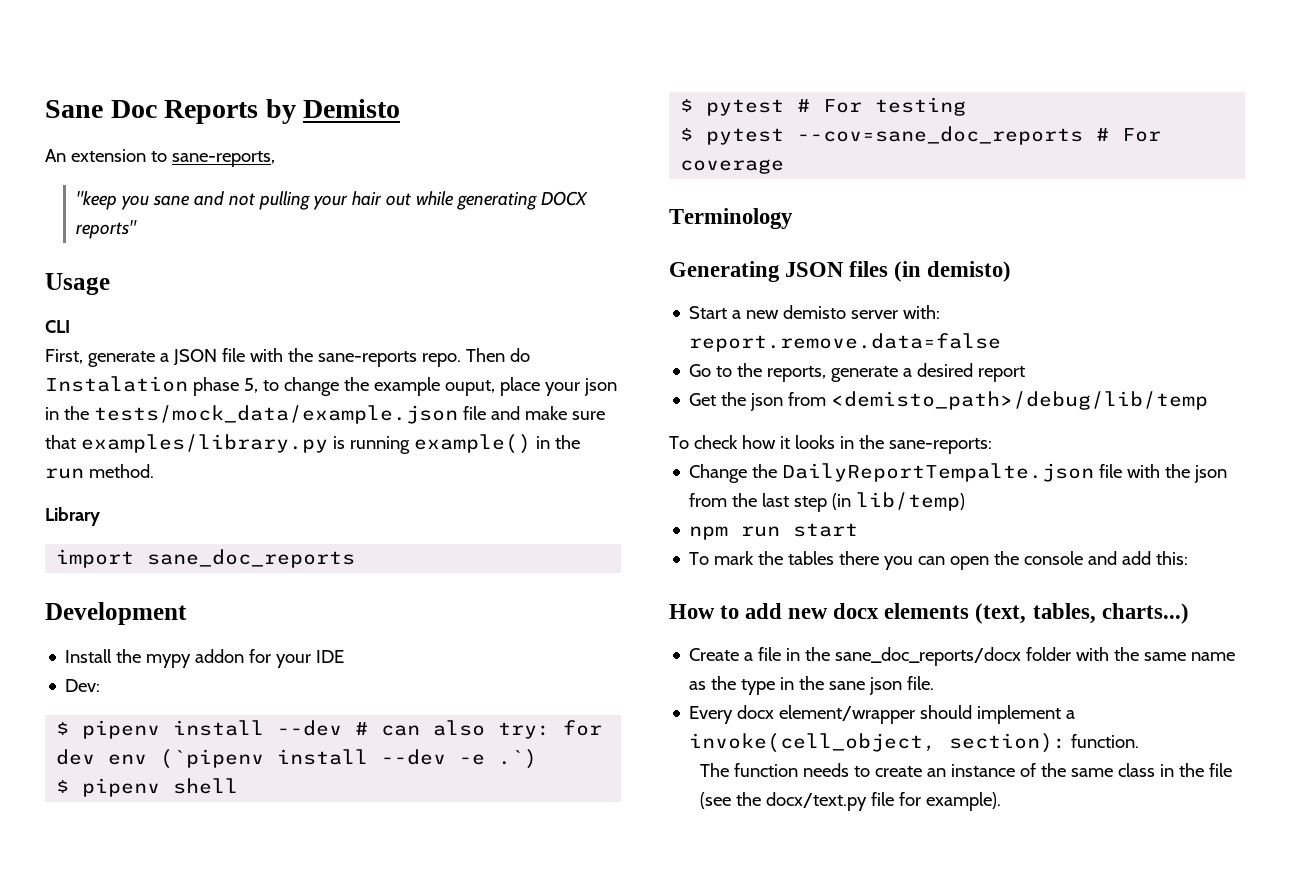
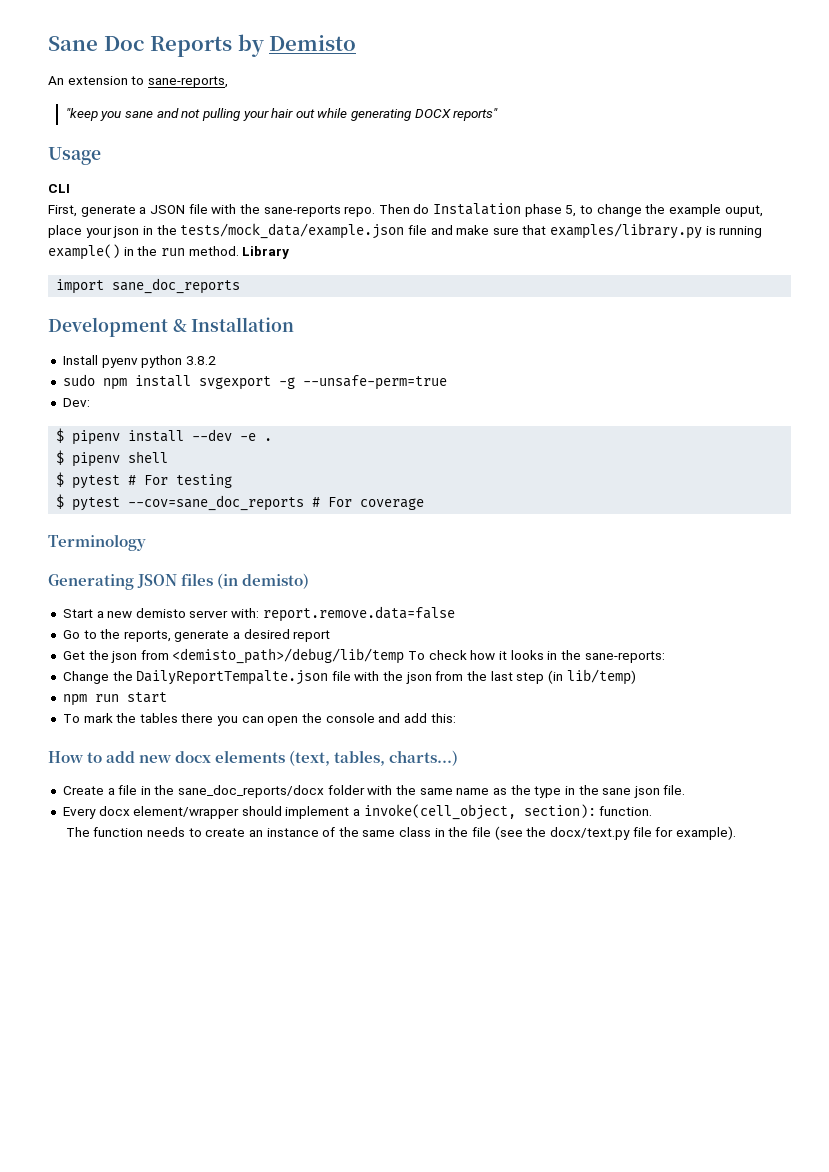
- Then do Instalation phase 5, to change the example ouput, place your json in the tests/mock_data/example.json file and make sure that examples/library.py is running example() in the run method.
- Library
+ Then do Instalation phase 5, to change the example ouput, place your json in the tests/mock_data/example.json file and make sure that examples/library.py is running example() in the run method. Library
- Development
+ Development & Installation
- Install the mypy addon for your IDE
+ Install pyenv python 3.8.2
+ sudo npm install svgexport -g --unsafe-perm=true
- $ pipenv install --dev # can also try: for dev env (`pipenv install --dev -e .`)
+ $ pipenv install --dev -e .
- Get the json from <demisto_path>/debug/lib/temp
- To check how it looks in the sane-reports:
+ Get the json from <demisto_path>/debug/lib/temp To check how it looks in the sane-reports:

